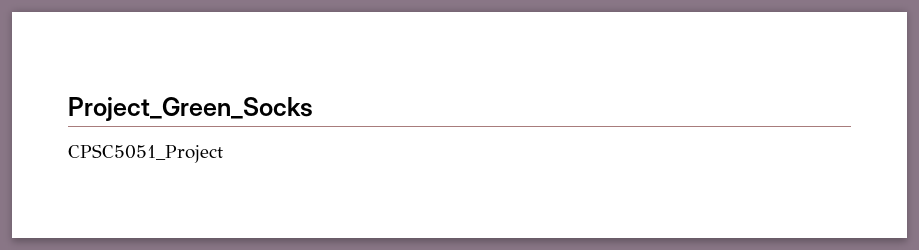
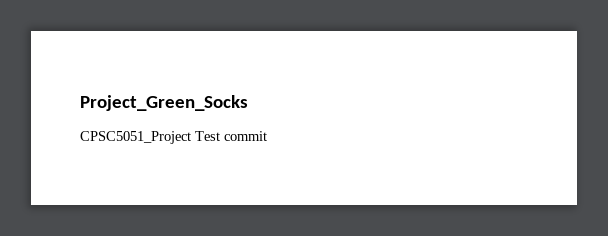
- CPSC5051_Project
+ CPSC5051_Project Test commit

